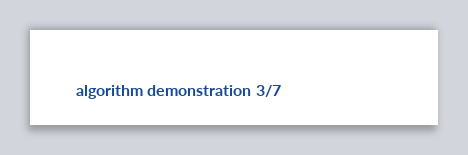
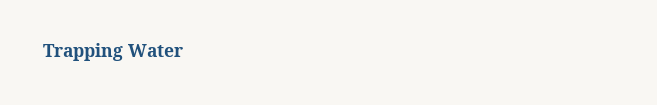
- algorithm demonstration 3/7
+ Trapping Water

